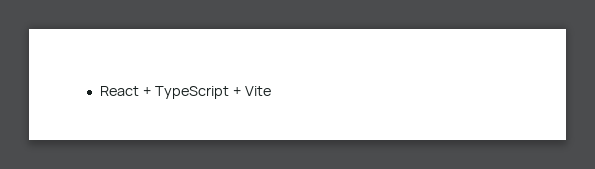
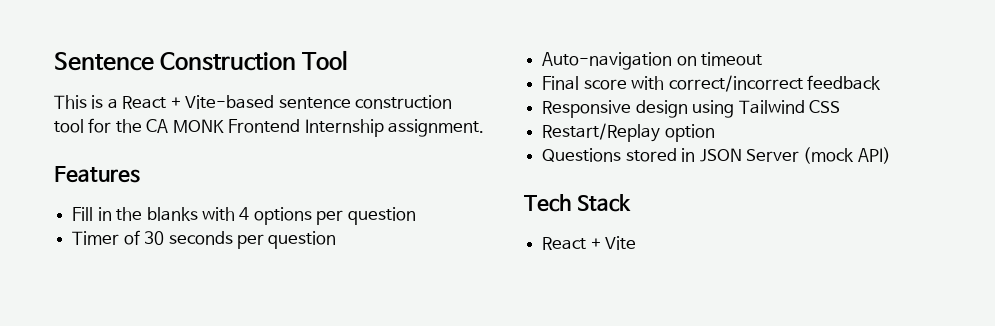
- React + TypeScript + Vite
+ Sentence Construction Tool
+ This is a React + Vite-based sentence construction tool for the CA MONK Frontend Internship assignment.
+ Features
+ Fill in the blanks with 4 options per question
+ Timer of 30 seconds per question
+ Auto-navigation on timeout
+ Final score with correct/incorrect feedback
+ Responsive design using Tailwind CSS
+ Restart/Replay option
+ Questions stored in JSON Server (mock API)
+ Tech Stack
+ React + Vite

